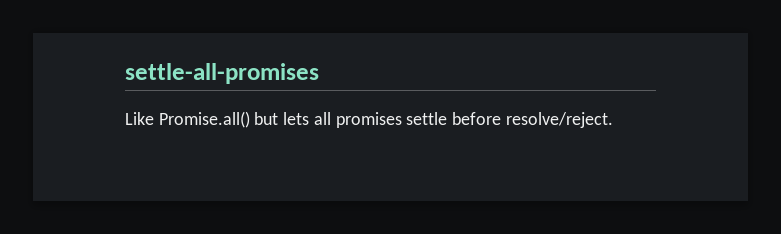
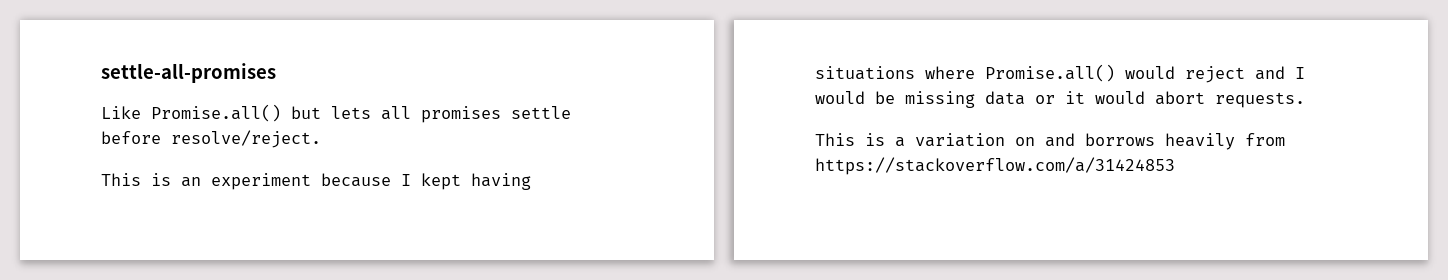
+ This is an experiment because I kept having situations where Promise.all() would reject and I would be missing data or it would abort requests.
+ This is a variation on and borrows heavily from https://stackoverflow.com/a/31424853

